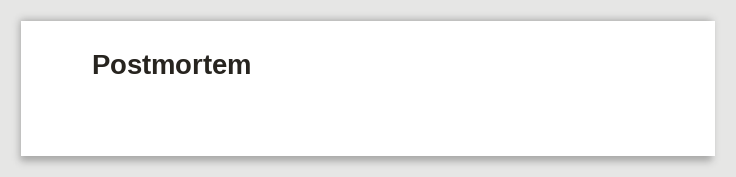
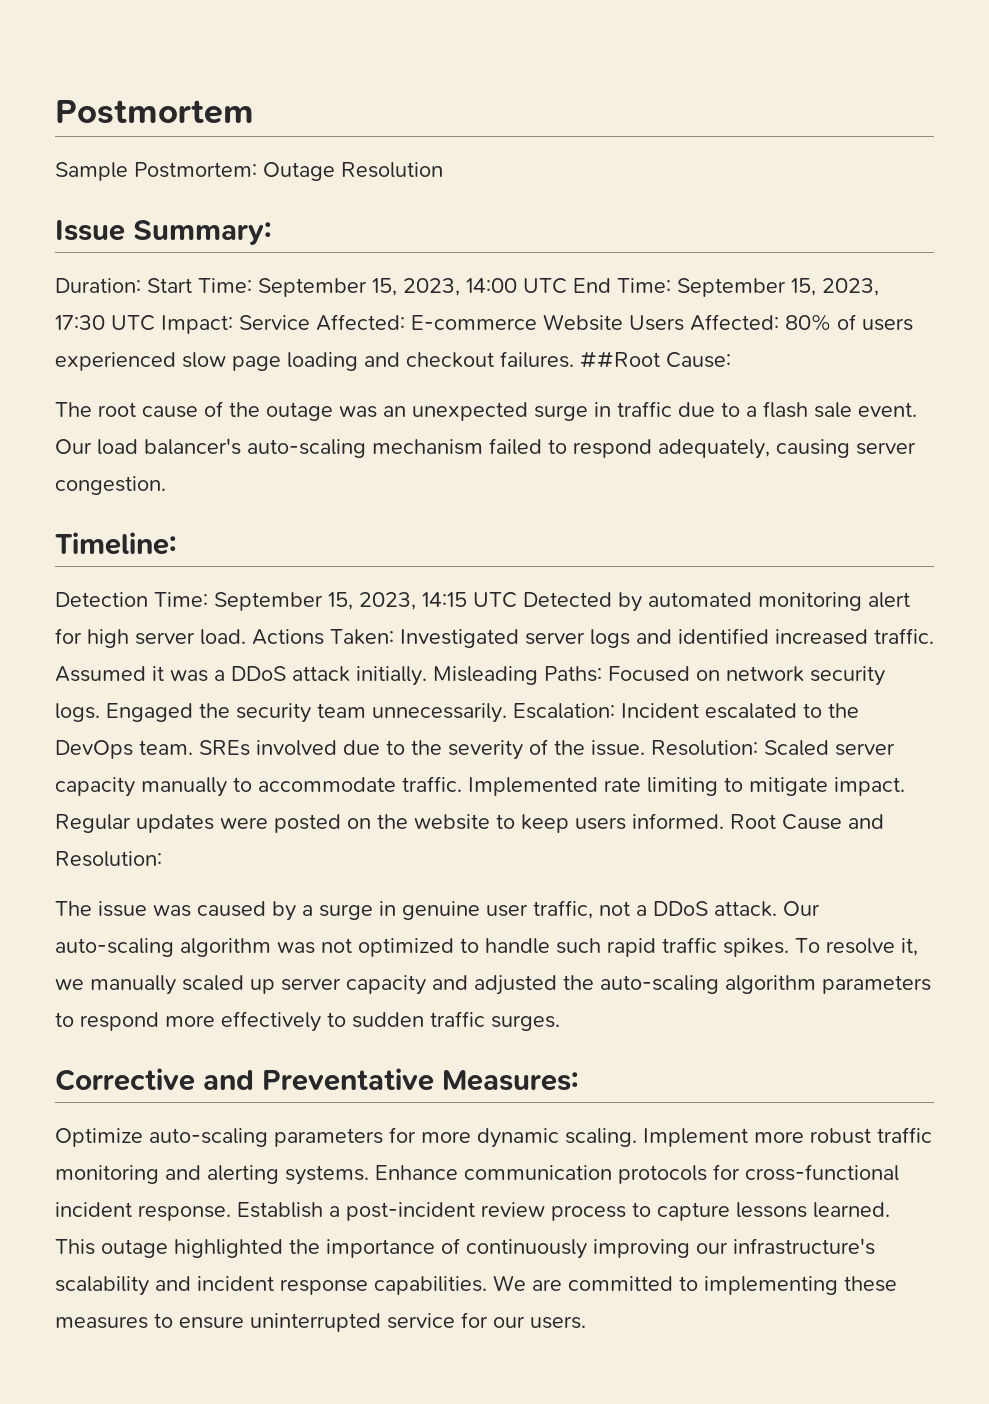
+ Sample Postmortem: Outage Resolution
+ Issue Summary:
+ Duration: Start Time: September 15, 2023, 14:00 UTC End Time: September 15, 2023, 17:30 UTC Impact: Service Affected: E-commerce Website Users Affected: 80% of users experienced slow page loading and checkout failures. ##Root Cause:
+ The root cause of the outage was an unexpected surge in traffic due to a flash sale event. Our load balancer's auto-scaling mechanism failed to respond adequately, causing server congestion.
+ Timeline:
+ Detection Time: September 15, 2023, 14:15 UTC Detected by automated monitoring alert for high server load. Actions Taken: Investigated server logs and identified increased traffic. Assumed it was a DDoS attack initially. Misleading Paths: Focused on network security logs. Engaged the security team unnecessarily. Escalation: Incident escalated to the DevOps team. SREs involved due to the severity of the issue. Resolution: Scaled server capacity manually to accommodate traffic. Implemented rate limiting to mitigate impact. Regular updates were posted on the website to keep users informed. Root Cause and Resolution:
+ The issue was caused by a surge in genuine user traffic, not a DDoS attack. Our auto-scaling algorithm was not optimized to handle such rapid traffic spikes. To resolve it, we manually scaled up server capacity and adjusted the auto-scaling algorithm parameters to respond more effectively to sudden traffic surges.
+ Corrective and Preventative Measures:
+ Optimize auto-scaling parameters for more dynamic scaling. Implement more robust traffic monitoring and alerting systems. Enhance communication protocols for cross-functional incident response. Establish a post-incident review process to capture lessons learned. This outage highlighted the importance of continuously improving our infrastructure's scalability and incident response capabilities. We are committed to implementing these measures to ensure uninterrupted service for our users.

